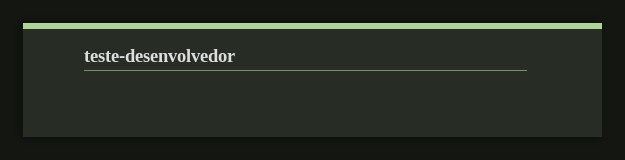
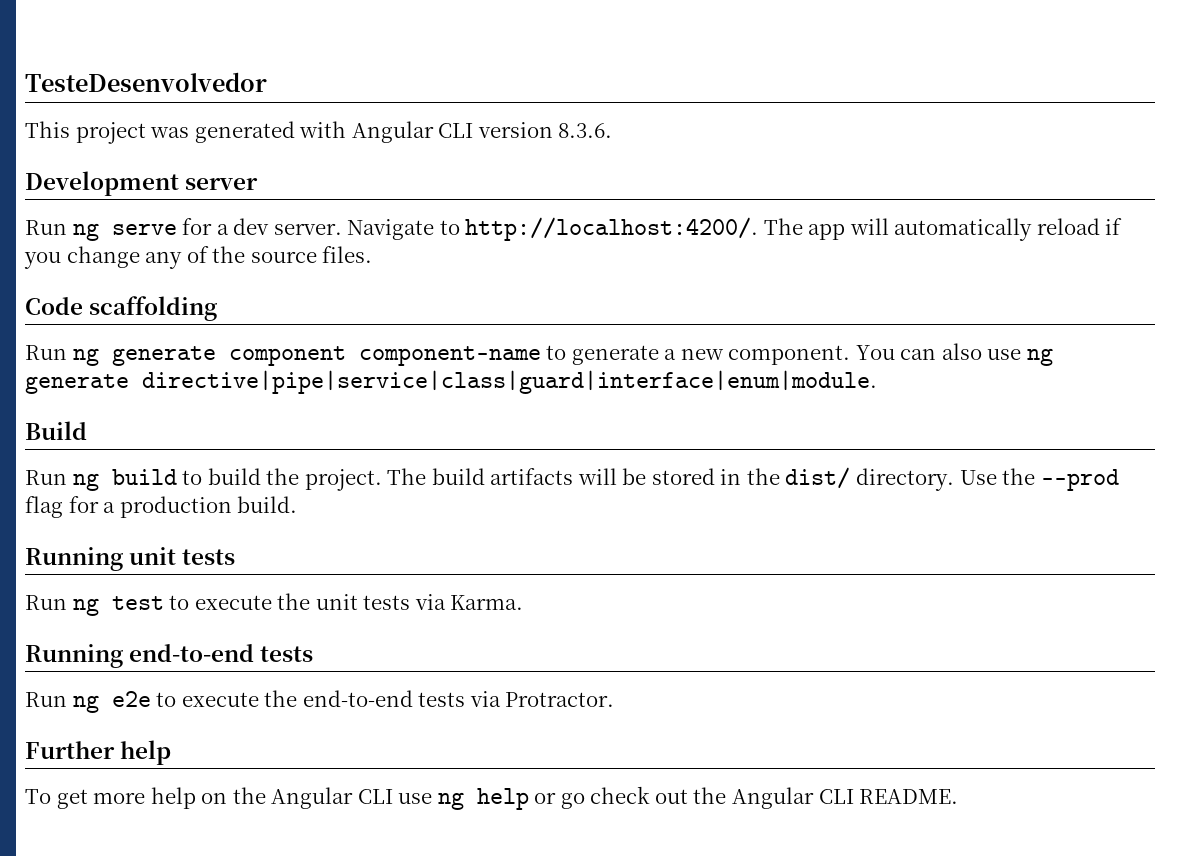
- teste-desenvolvedor
+ TesteDesenvolvedor
+ This project was generated with Angular CLI version 8.3.6.
+ Development server
+ Run ng serve for a dev server. Navigate to http://localhost:4200/. The app will automatically reload if you change any of the source files.
+ Code scaffolding
+ Run ng generate component component-name to generate a new component. You can also use ng generate directive|pipe|service|class|guard|interface|enum|module.
+ Build
+ Run ng build to build the project. The build artifacts will be stored in the dist/ directory. Use the --prod flag for a production build.
+ Running unit tests
+ Run ng test to execute the unit tests via Karma.
+ Running end-to-end tests
+ Run ng e2e to execute the end-to-end tests via Protractor.
+ Further help
+ To get more help on the Angular CLI use ng help or go check out the Angular CLI README.

